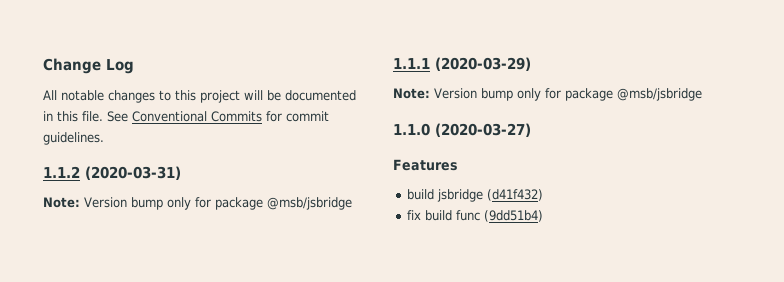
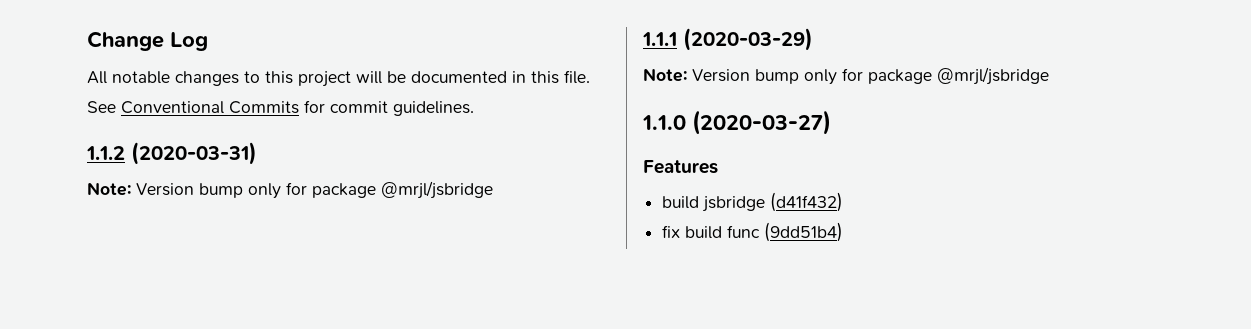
  1.1.2 (2020-03-31)
- Note: Version bump only for package @msb/jsbridge
+ Note: Version bump only for package @mrjl/jsbridge
  1.1.1 (2020-03-29)
- Note: Version bump only for package @msb/jsbridge
+ Note: Version bump only for package @mrjl/jsbridge

